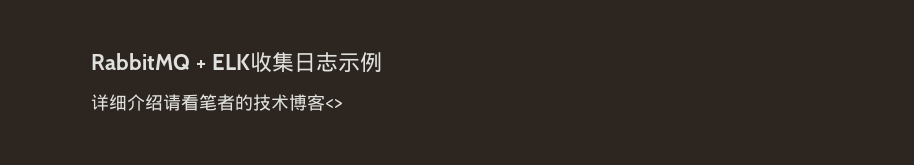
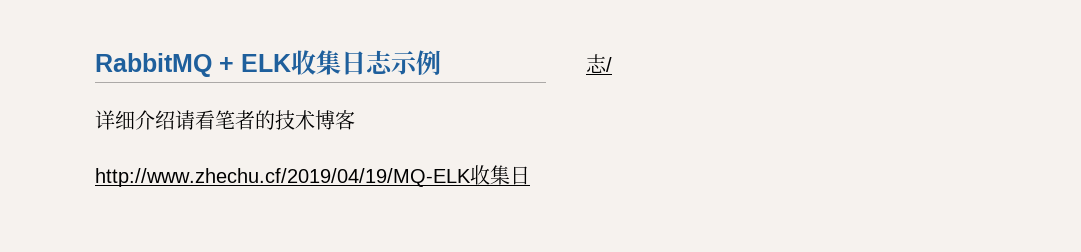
- 详细介绍请看笔者的技术博客<>
+ 详细介绍请看笔者的技术博客
+ http://www.zhechu.cf/2019/04/19/MQ-ELK收集日志/

